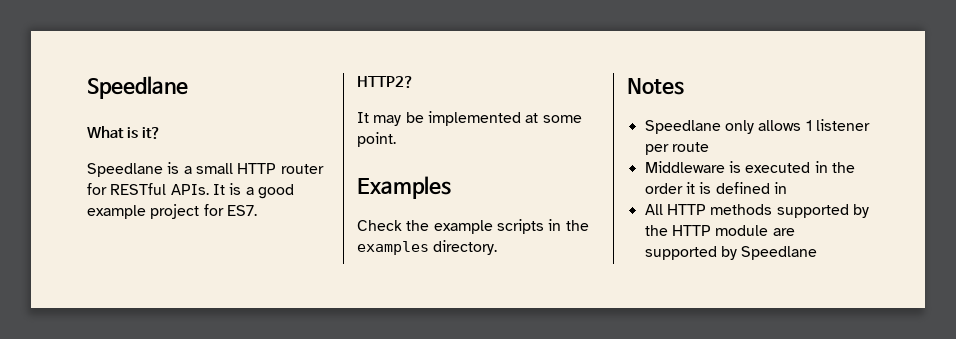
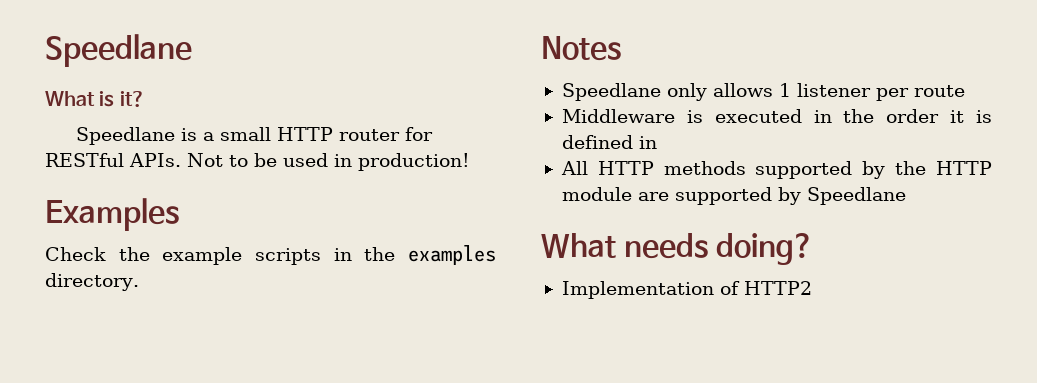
- It is a good example project for ES7.
- HTTP2?
- It may be implemented at some point.
+ Not to be used in production!
+ What needs doing?
+ Implementation of HTTP2

